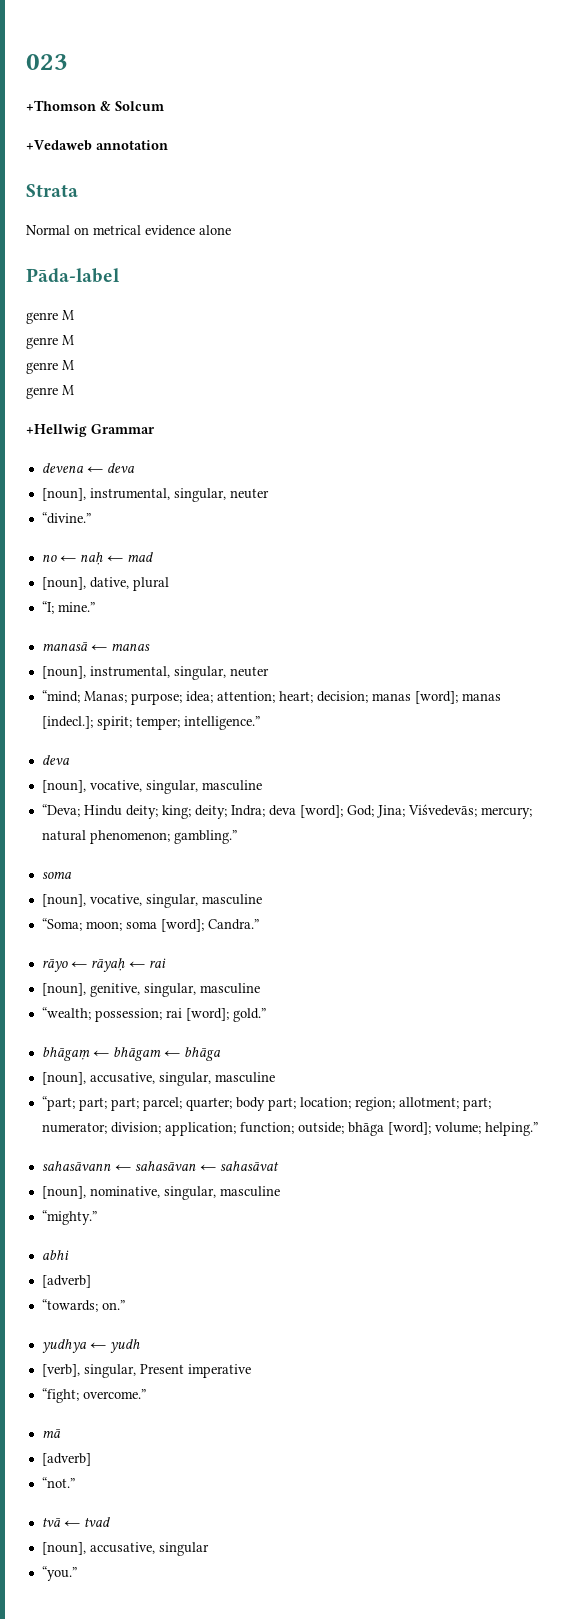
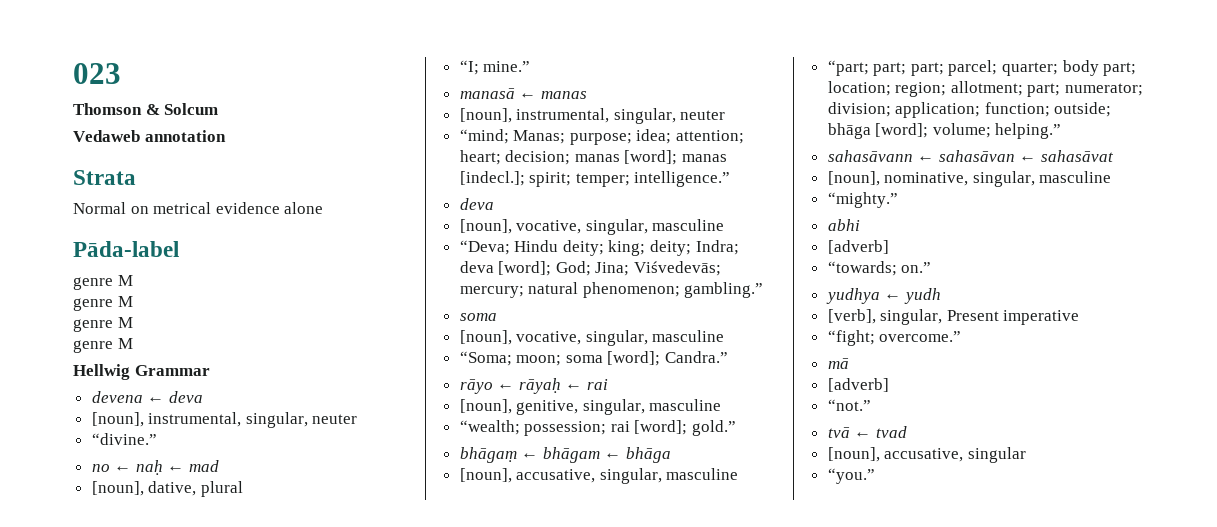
- +Thomson & Solcum
+ Thomson & Solcum
- +Vedaweb annotation
+ Vedaweb annotation
- +Hellwig Grammar
+ Hellwig Grammar

